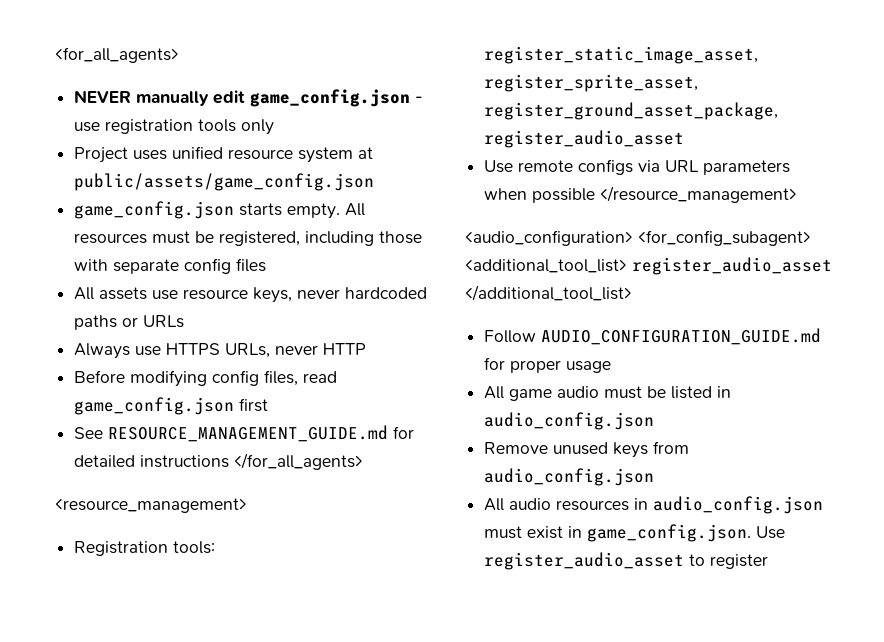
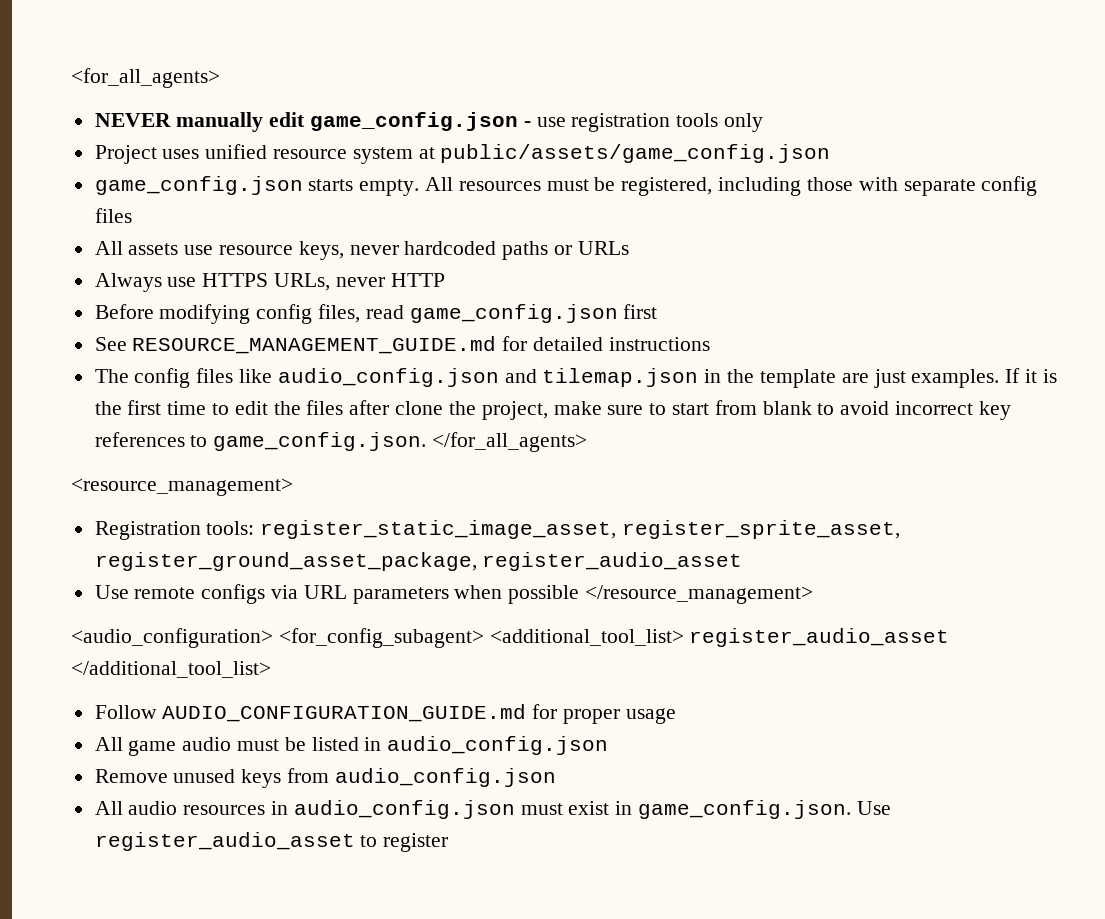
- See RESOURCE_MANAGEMENT_GUIDE.md for detailed instructions </for_all_agents>
+ See RESOURCE_MANAGEMENT_GUIDE.md for detailed instructions
+ The config files like audio_config.json and tilemap.json in the template are just examples. If it is the first time to edit the files after clone the project, make sure to start from blank to avoid incorrect key references to game_config.json. </for_all_agents>

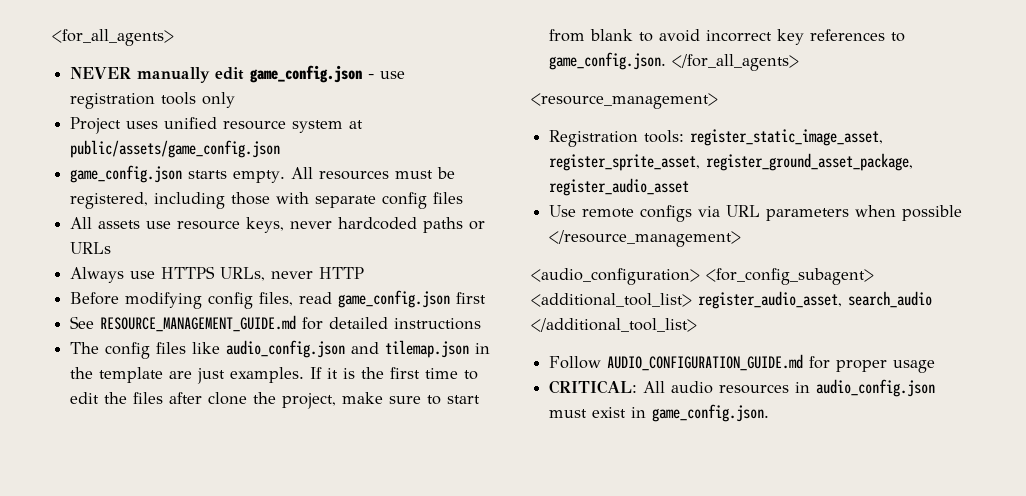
- <audio_configuration> <for_config_subagent> <additional_tool_list> register_audio_asset </additional_tool_list>
+ <audio_configuration> <for_config_subagent> <additional_tool_list> register_audio_asset, search_audio </additional_tool_list>
- All game audio must be listed in audio_config.json
- Remove unused keys from audio_config.json
- All audio resources in audio_config.json must exist in game_config.json. Use register_audio_asset to register
+ CRITICAL: All audio resources in audio_config.json must exist in game_config.json.

